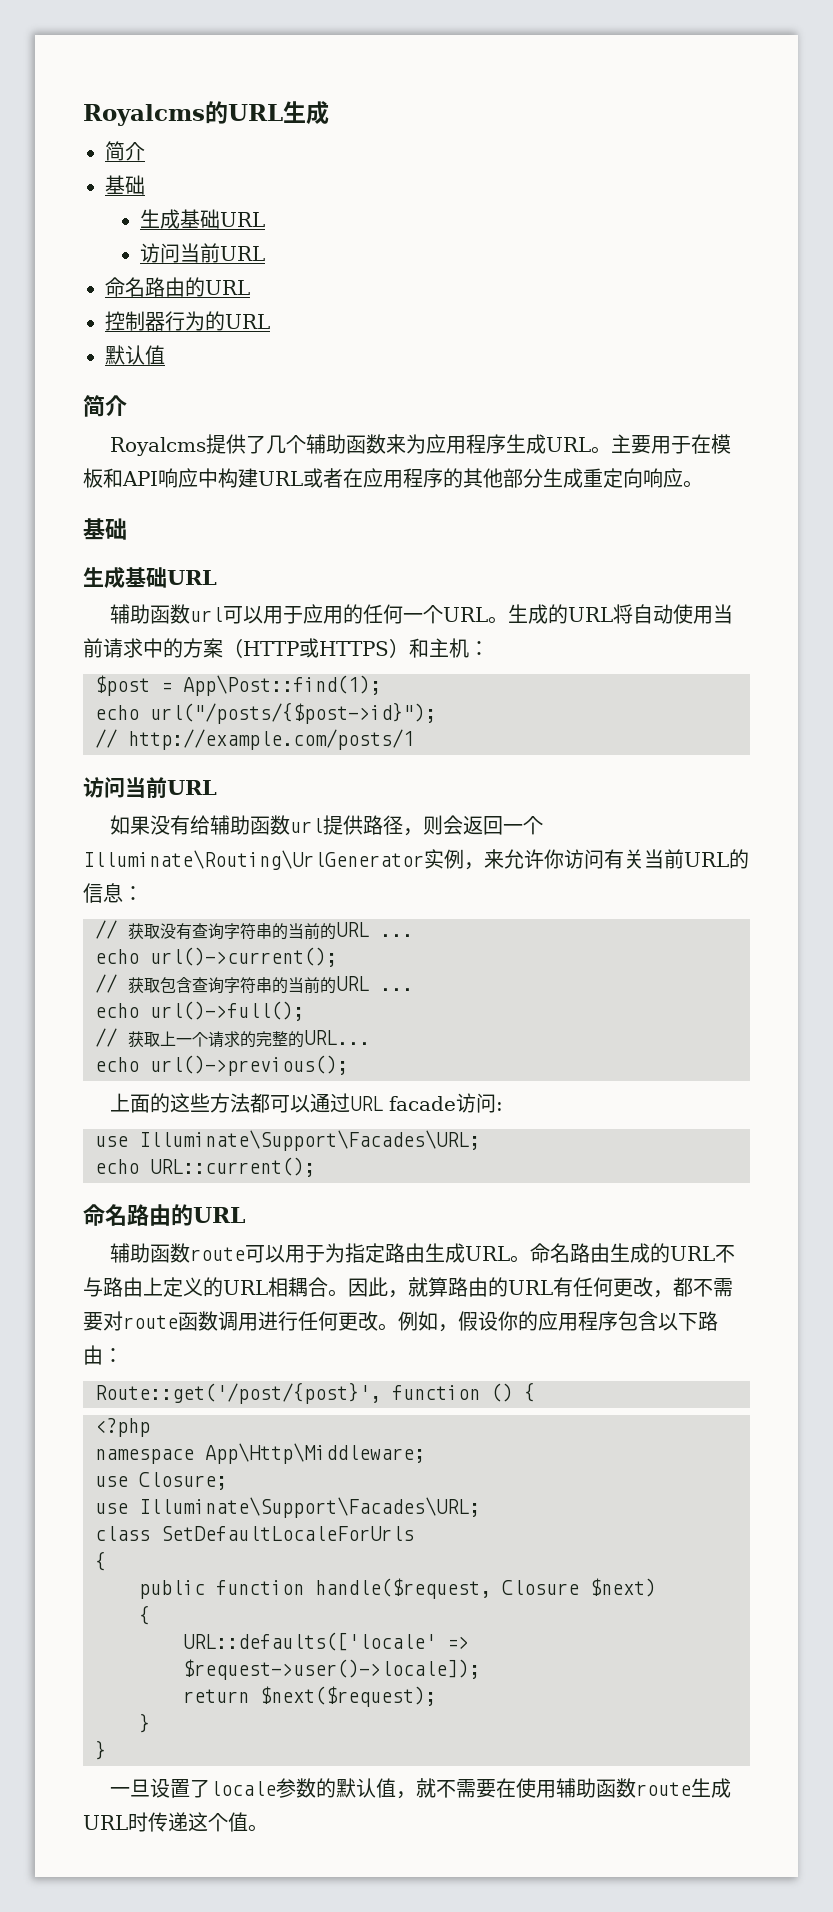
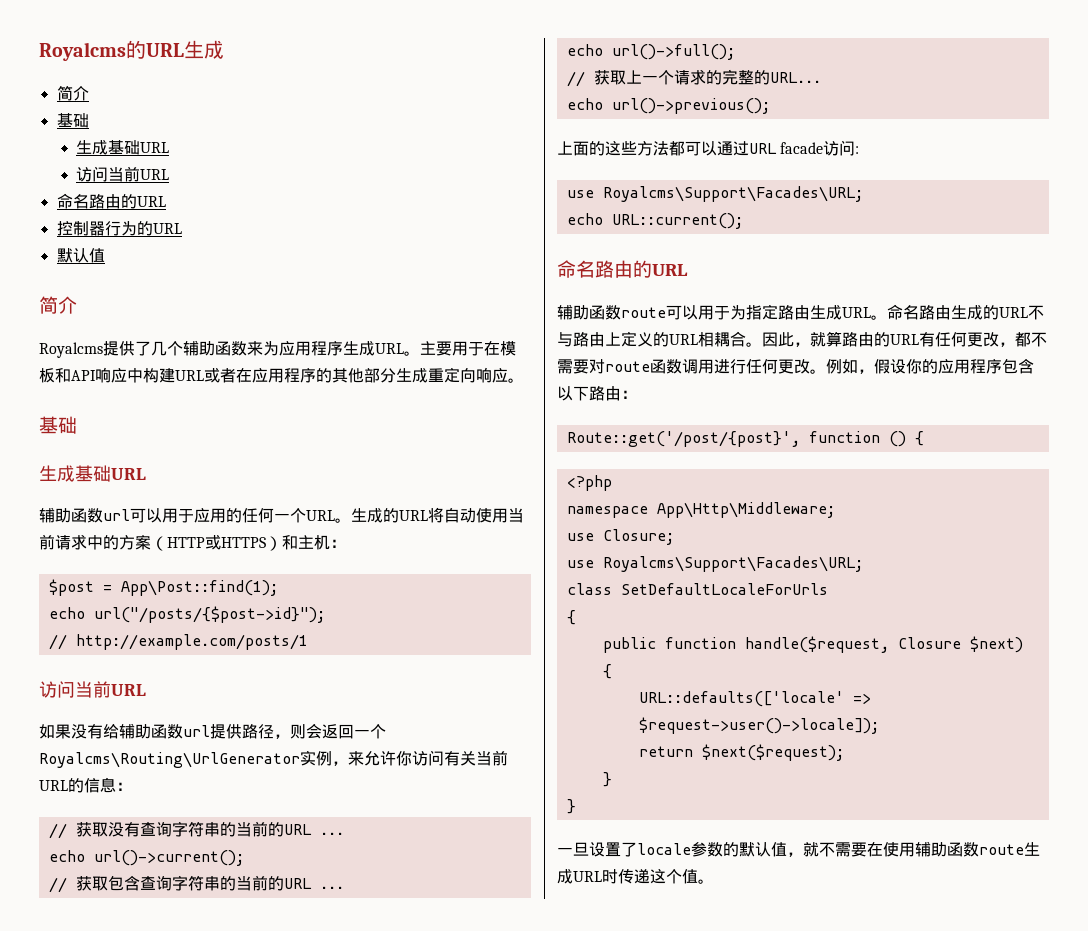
- 如果没有给辅助函数url提供路径，则会返回一个Illuminate\Routing\UrlGenerator实例，来允许你访问有关当前URL的信息：
+ 如果没有给辅助函数url提供路径，则会返回一个Royalcms\Routing\UrlGenerator实例，来允许你访问有关当前URL的信息：
  上面的这些方法都可以通过URL facade访问:
- use Illuminate\Support\Facades\URL;
+ use Royalcms\Support\Facades\URL;
  use Closure;
- use Illuminate\Support\Facades\URL;
+ use Royalcms\Support\Facades\URL;

